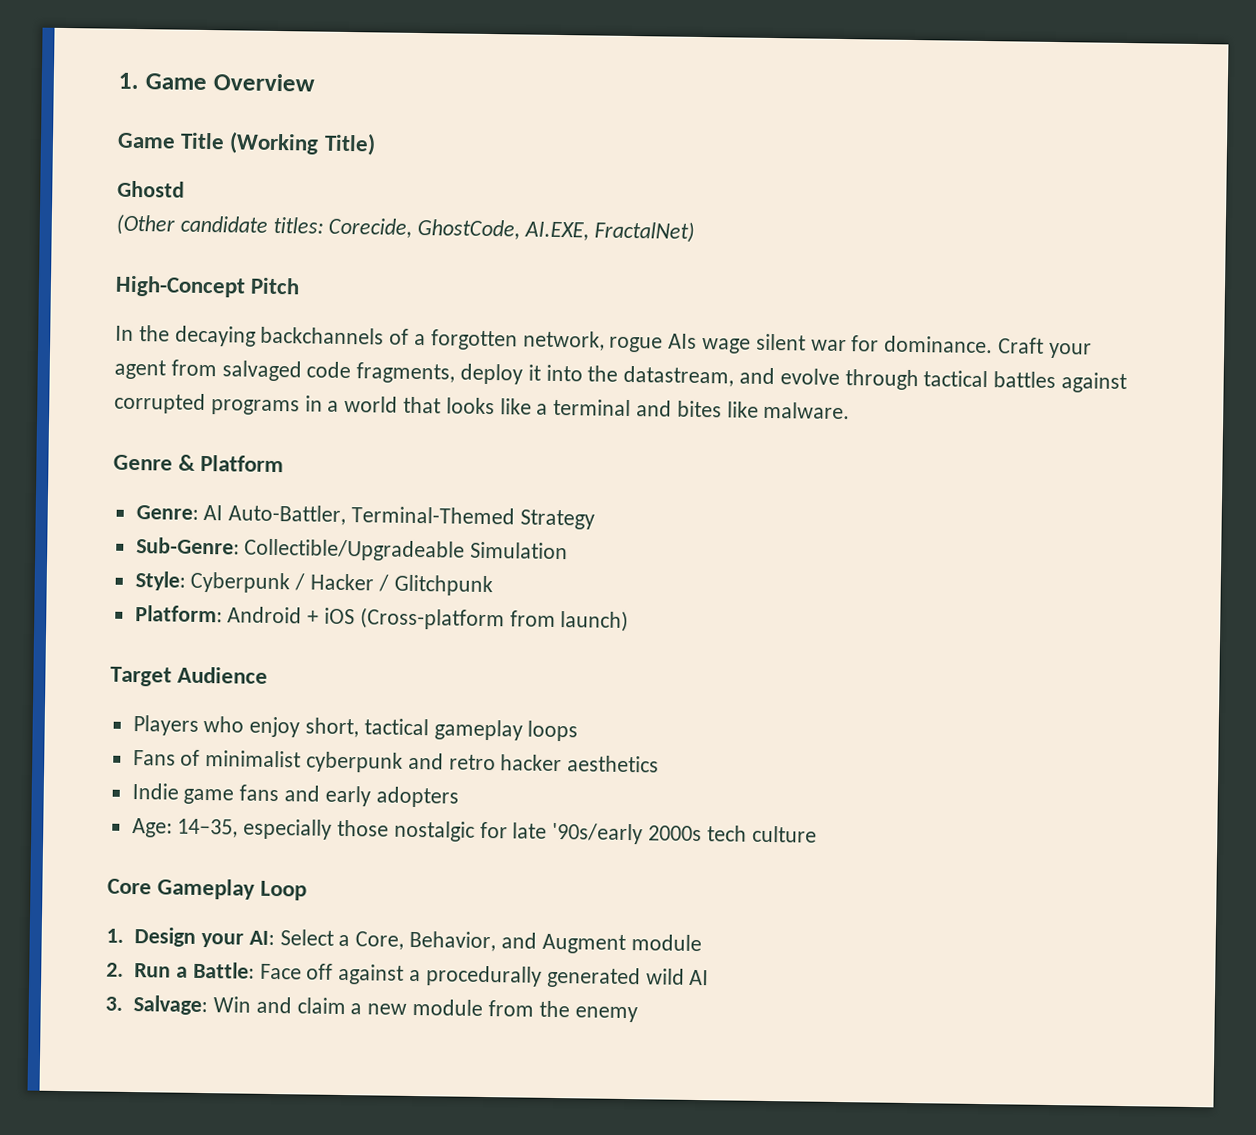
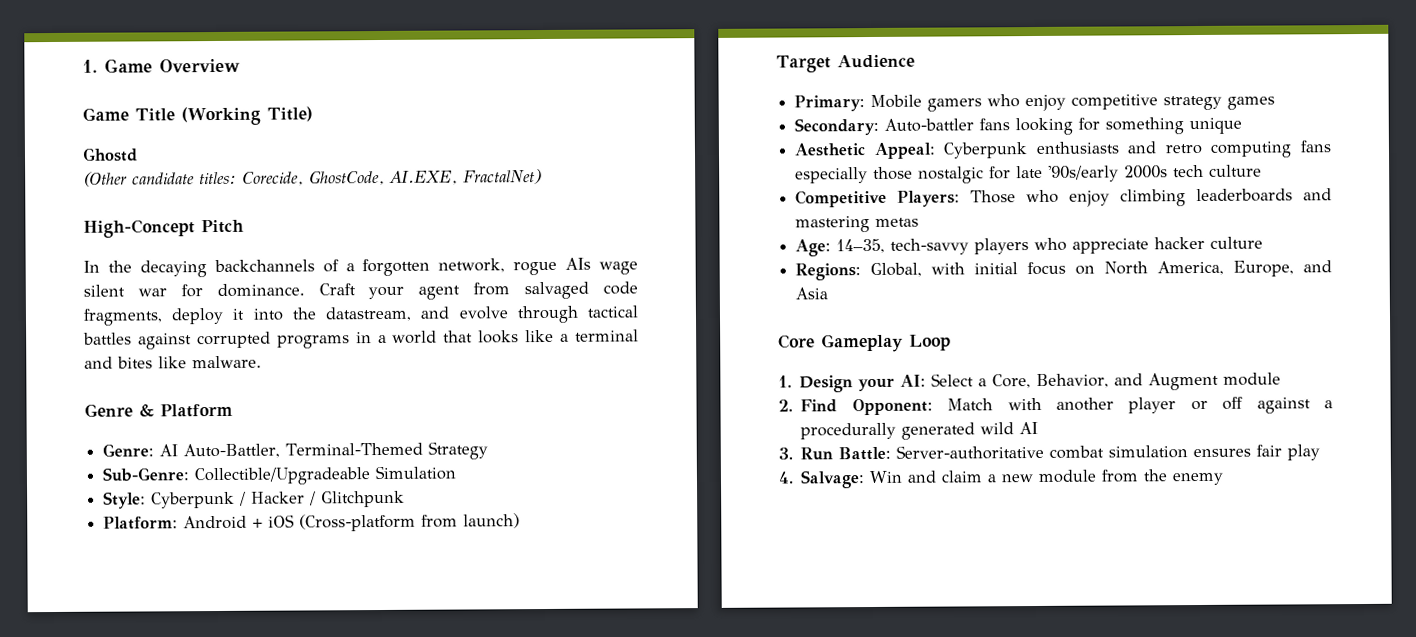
- Players who enjoy short, tactical gameplay loops
- Fans of minimalist cyberpunk and retro hacker aesthetics
- Indie game fans and early adopters
- Age: 14–35, especially those nostalgic for late '90s/early 2000s tech culture
+ Primary: Mobile gamers who enjoy competitive strategy games
+ Secondary: Auto-battler fans looking for something unique
+ Aesthetic Appeal: Cyberpunk enthusiasts and retro computing fans especially those nostalgic for late '90s/early 2000s tech culture
+ Competitive Players: Those who enjoy climbing leaderboards and mastering metas
+ Age: 14–35, tech-savvy players who appreciate hacker culture
+ Regions: Global, with initial focus on North America, Europe, and Asia
- 2. Run a Battle: Face off against a procedurally generated wild AI
+ 2. Find Opponent: Match with another player or off against a procedurally generated wild AI
- 3. Salvage: Win and claim a new module from the enemy
+ 3. Run Battle: Server-authoritative combat simulation ensures fair play
+ 4. Salvage: Win and claim a new module from the enemy

